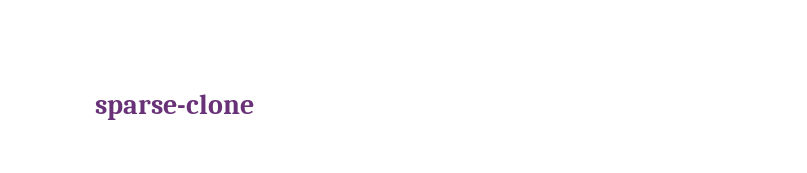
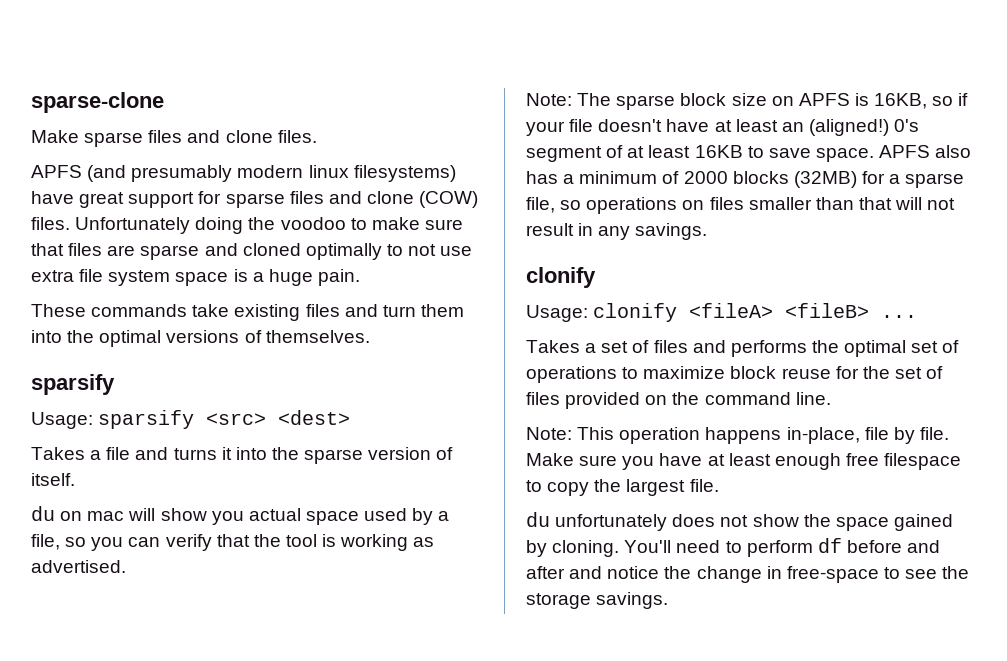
+ Make sparse files and clone files.
+ APFS (and presumably modern linux filesystems) have great support for sparse files and clone (COW) files. Unfortunately doing the voodoo to make sure that files are sparse and cloned optimally to not use extra file system space is a huge pain.
+ These commands take existing files and turn them into the optimal versions of themselves.
+ sparsify
+ Usage: sparsify <src> <dest>
+ Takes a file and turns it into the sparse version of itself.
+ du on mac will show you actual space used by a file, so you can verify that the tool is working as advertised.
+ Note: The sparse block size on APFS is 16KB, so if your file doesn't have at least an (aligned!) 0's segment of at least 16KB to save space. APFS also has a minimum of 2000 blocks (32MB) for a sparse file, so operations on files smaller than that will not result in any savings.
+ clonify
+ Usage: clonify <fileA> <fileB> ...
+ Takes a set of files and performs the optimal set of operations to maximize block reuse for the set of files provided on the command line.
+ Note: This operation happens in-place, file by file. Make sure you have at least enough free filespace to copy the largest file.
+ du unfortunately does not show the space gained by cloning. You'll need to perform df before and after and notice the change in free-space to see the storage savings.

